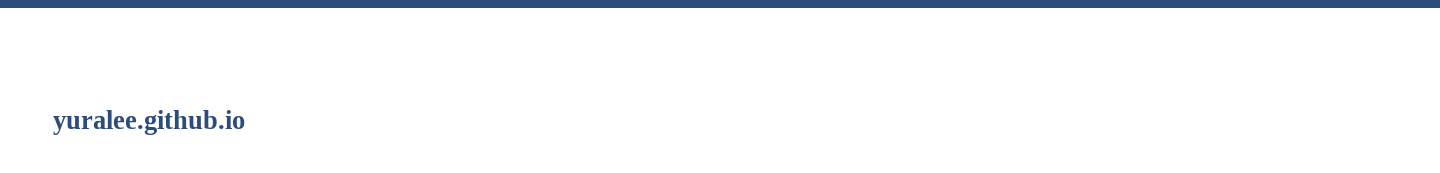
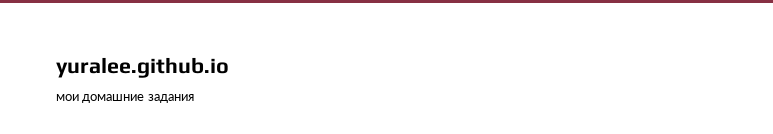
+ мои домашние задания

